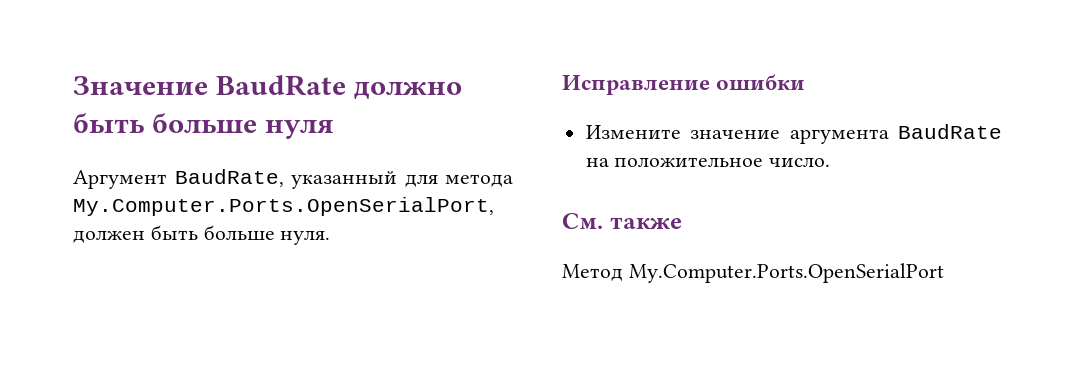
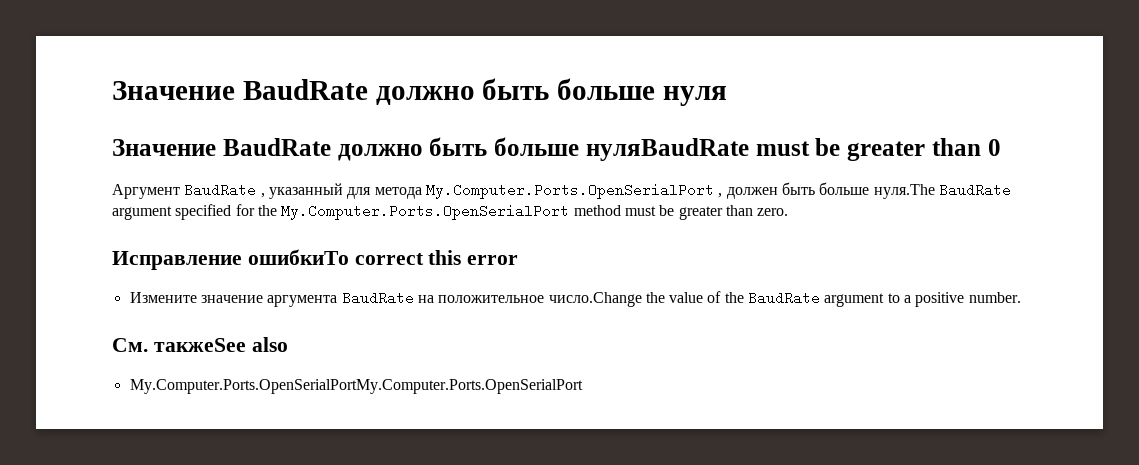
+ Значение BaudRate должно быть больше нуляBaudRate must be greater than 0
- Аргумент BaudRate, указанный для метода My.Computer.Ports.OpenSerialPort, должен быть больше нуля.
- Исправление ошибки
+ Аргумент BaudRate , указанный для метода My.Computer.Ports.OpenSerialPort , должен быть больше нуля.The BaudRate argument specified for the My.Computer.Ports.OpenSerialPort method must be greater than zero.
+ Исправление ошибкиTo correct this error
- Измените значение аргумента BaudRate на положительное число.
- См. также
- Метод My.Computer.Ports.OpenSerialPort
+ Измените значение аргумента BaudRate на положительное число.Change the value of the BaudRate argument to a positive number.
+ См. такжеSee also
+ My.Computer.Ports.OpenSerialPortMy.Computer.Ports.OpenSerialPort

